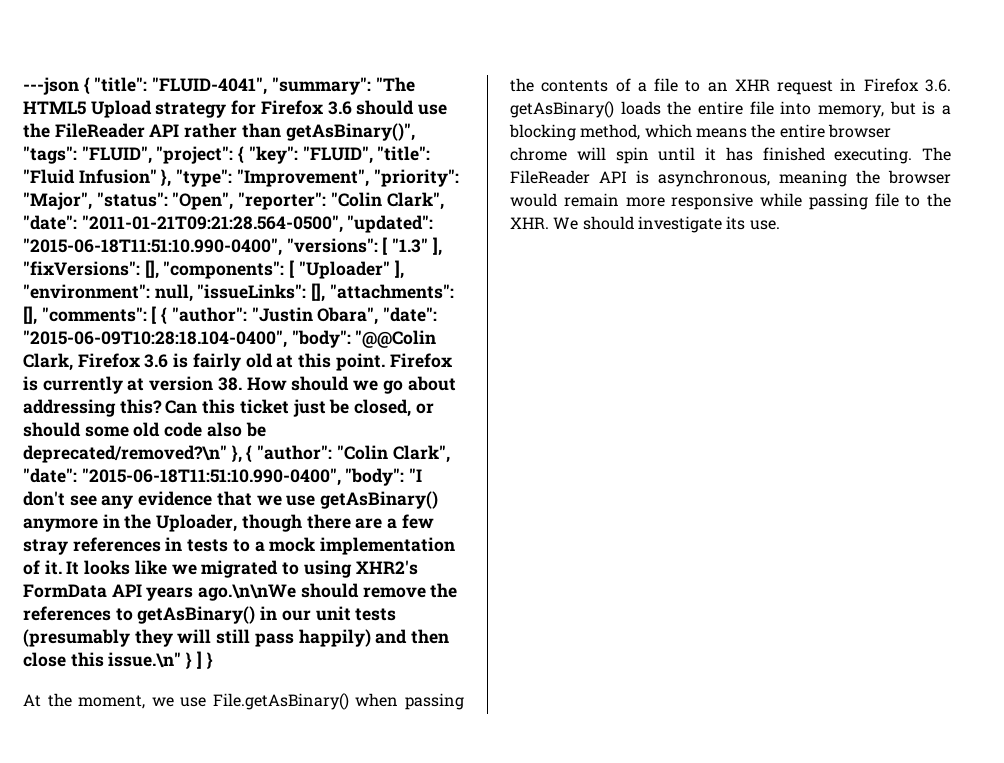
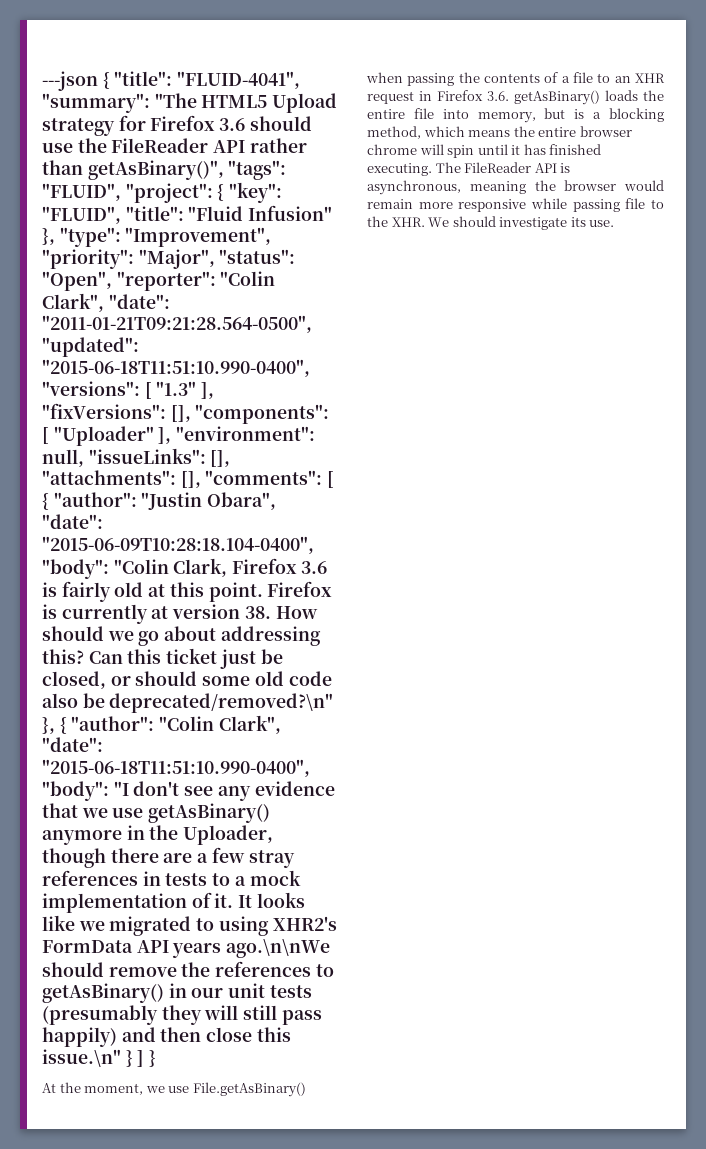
- "@@Colin Clark, Firefox 3.6 is fairly old at this point.
+ "Colin Clark, Firefox 3.6 is fairly old at this point.

